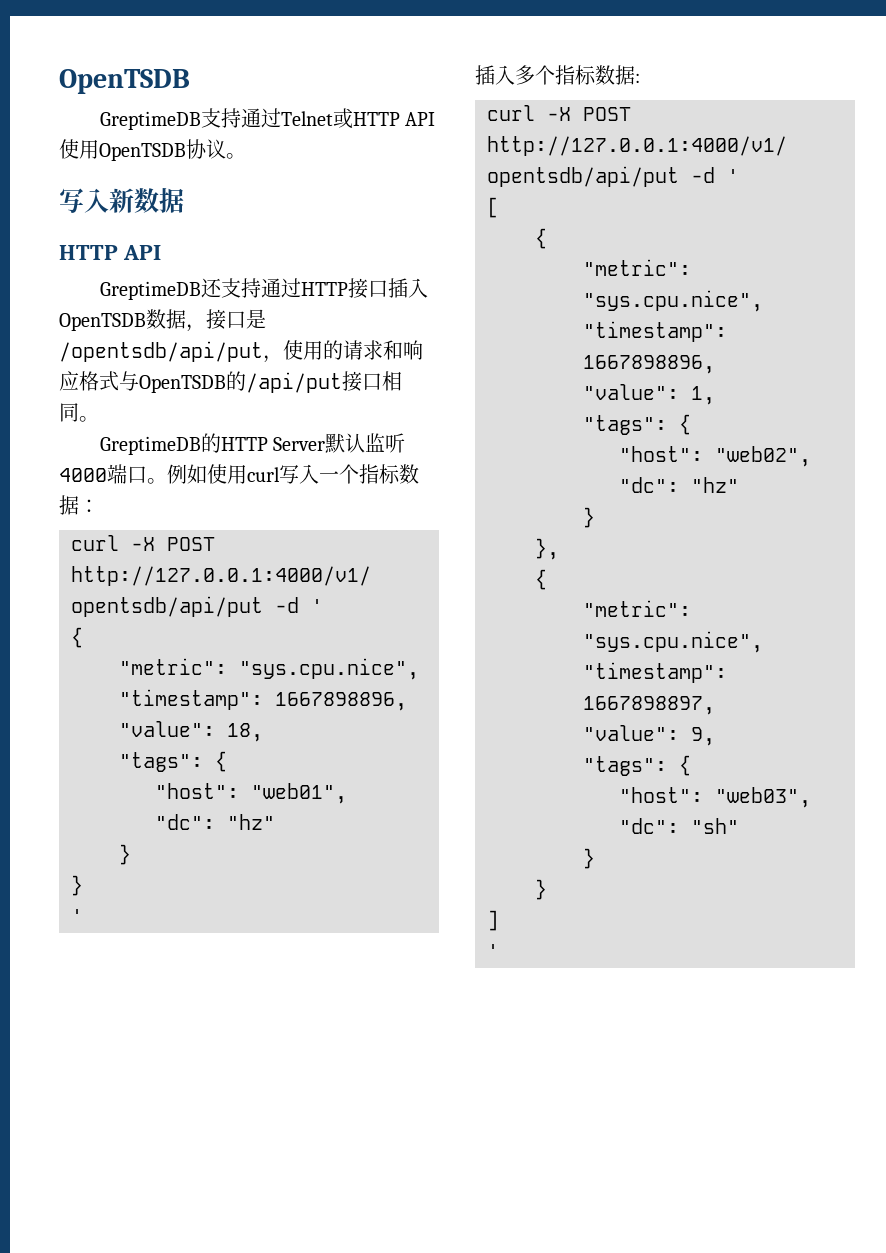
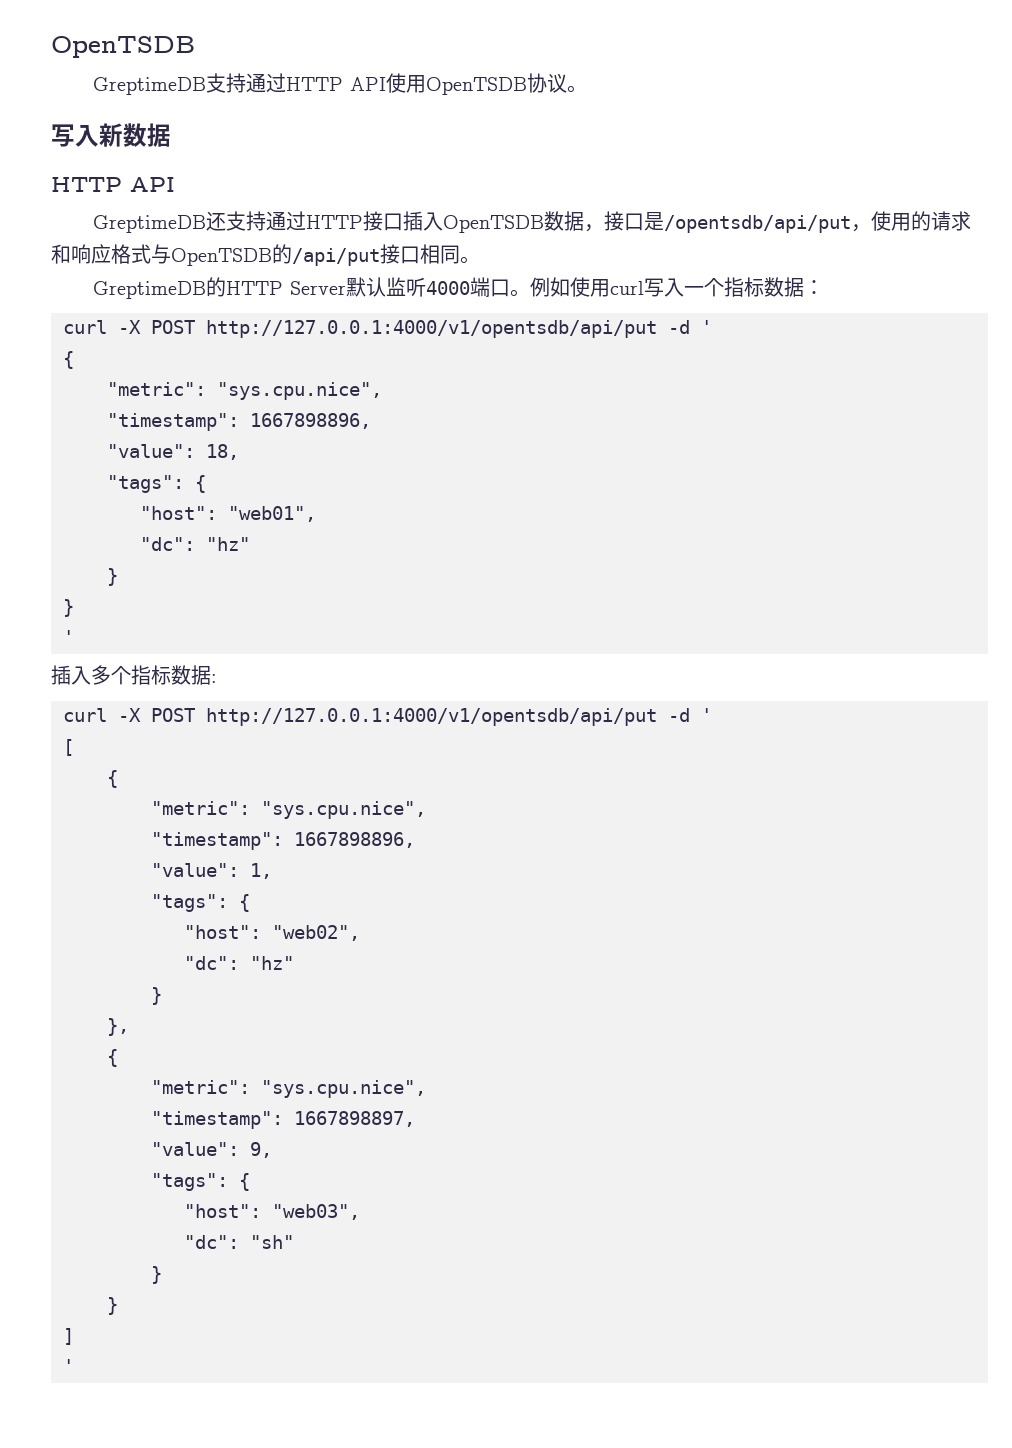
- GreptimeDB支持通过Telnet或HTTP API使用OpenTSDB协议。
+ GreptimeDB支持通过HTTP API使用OpenTSDB协议。

